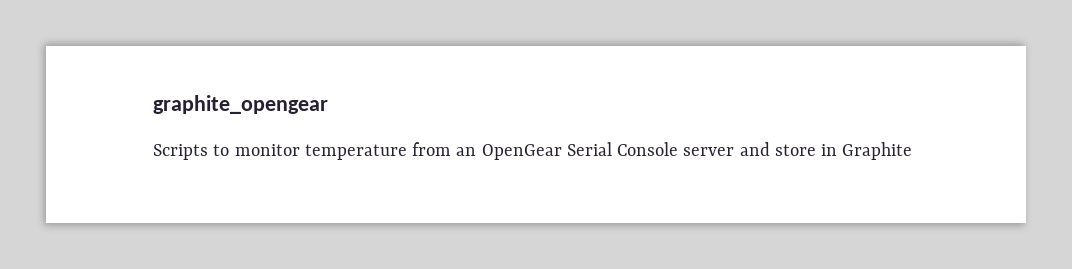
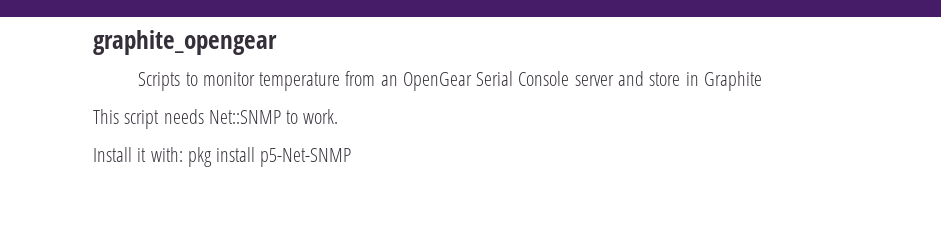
+ This script needs Net::SNMP to work.
+ Install it with: pkg install p5-Net-SNMP

